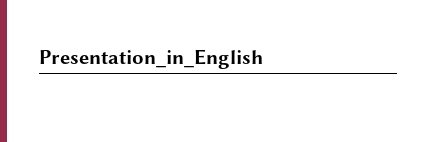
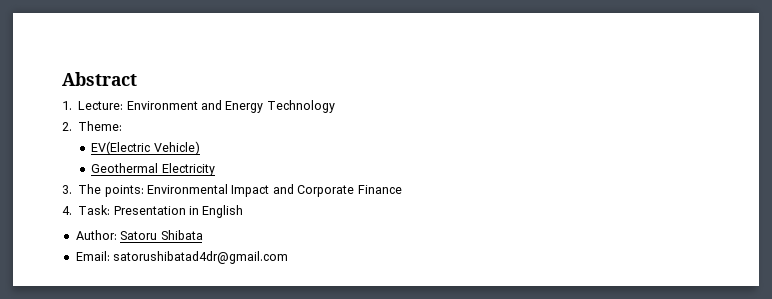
- Presentation_in_English
+ Abstract
+ 1. Lecture: Environment and Energy Technology
+ 2. Theme:
+ EV(Electric Vehicle)
+ Geothermal Electricity
+ 3. The points: Environmental Impact and Corporate Finance
+ 4. Task: Presentation in English
+ Author: Satoru Shibata
+ Email: satorushibatad4dr@gmail.com

